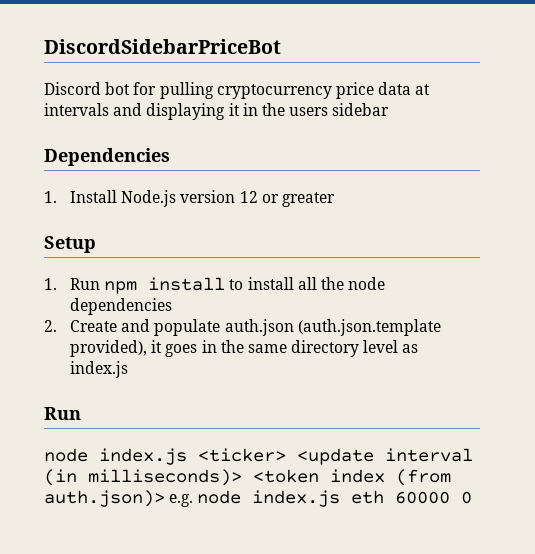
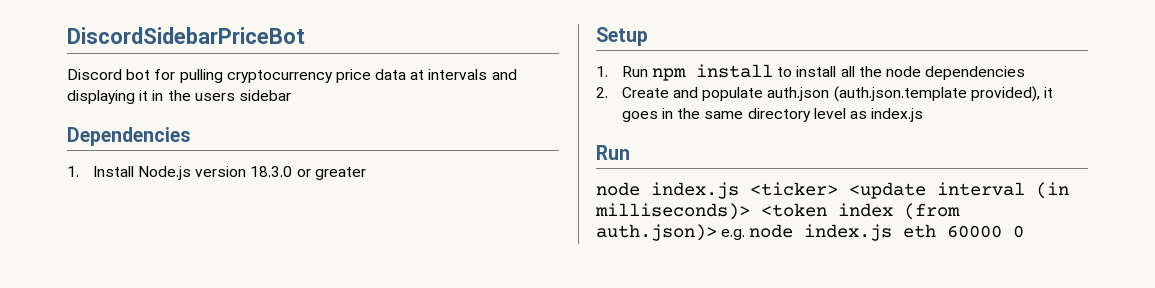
- 1. Install Node.js version 12 or greater
+ 1. Install Node.js version 18.3.0 or greater

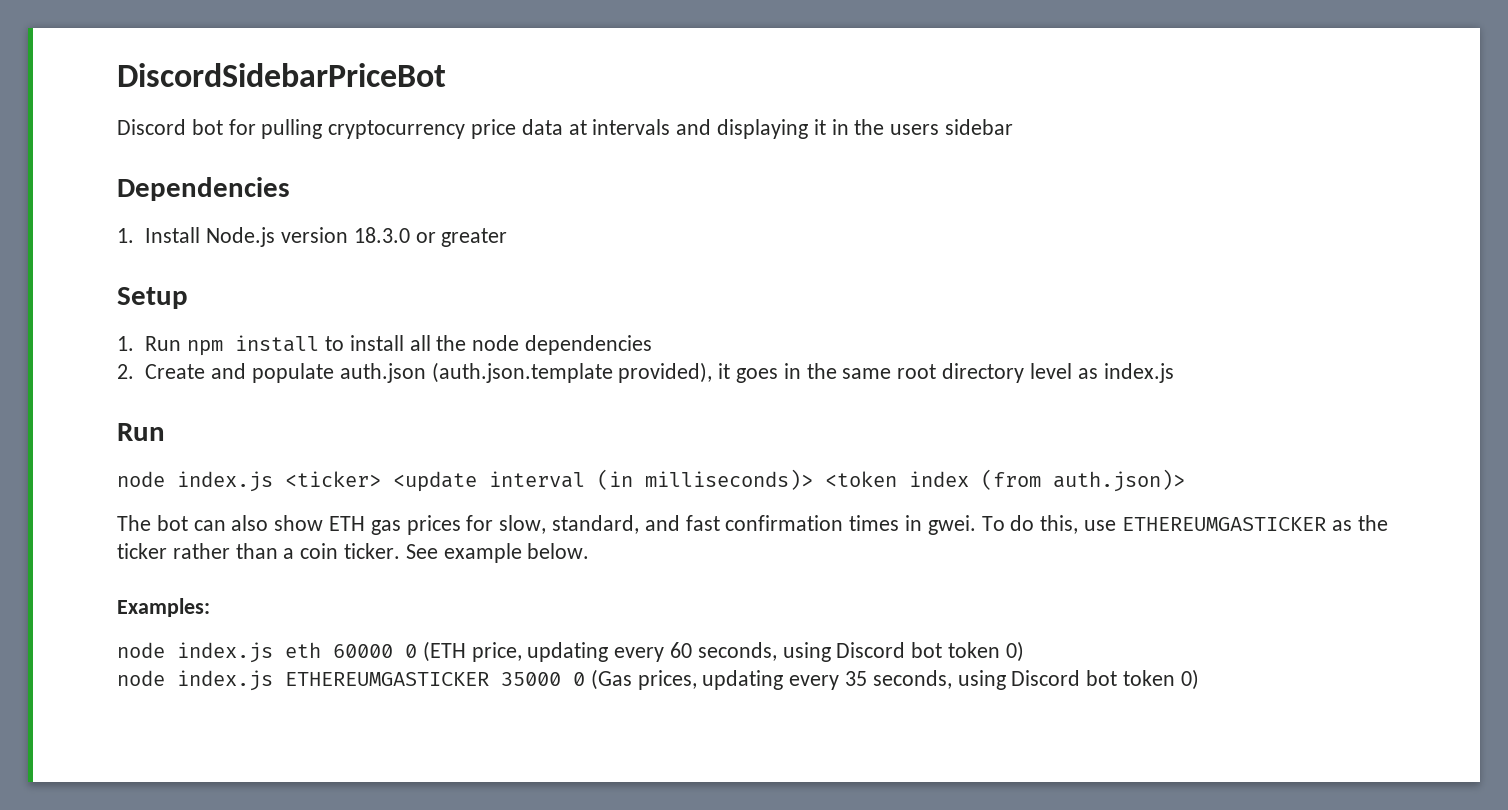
- 2. Create and populate auth.json (auth.json.template provided), it goes in the same directory level as index.js
+ 2. Create and populate auth.json (auth.json.template provided), it goes in the same root directory level as index.js
- node index.js <ticker> <update interval (in milliseconds)> <token index (from auth.json)> e.g. node index.js eth 60000 0
+ node index.js <ticker> <update interval (in milliseconds)> <token index (from auth.json)>
+ The bot can also show ETH gas prices for slow, standard, and fast confirmation times in gwei. To do this, use ETHEREUMGASTICKER as the ticker rather than a coin ticker. See example below.
+ Examples:
+ node index.js eth 60000 0 (ETH price, updating every 60 seconds, using Discord bot token 0)
+ node index.js ETHEREUMGASTICKER 35000 0 (Gas prices, updating every 35 seconds, using Discord bot token 0)

